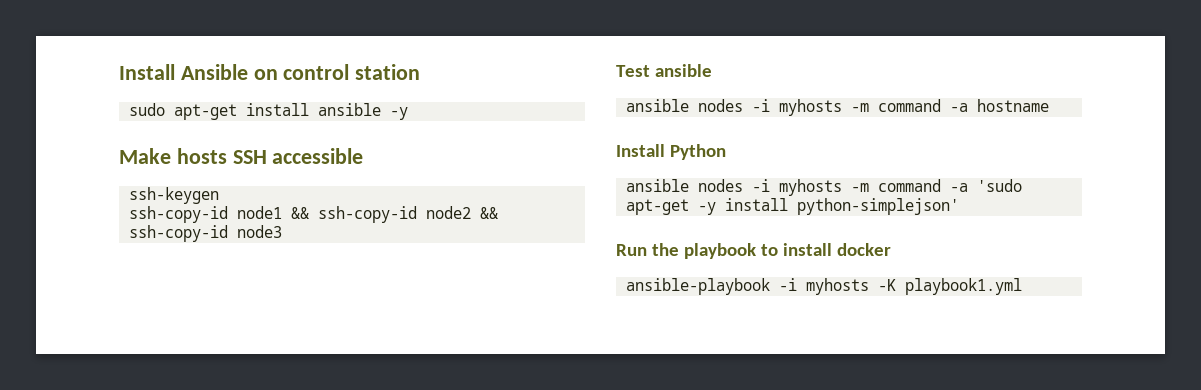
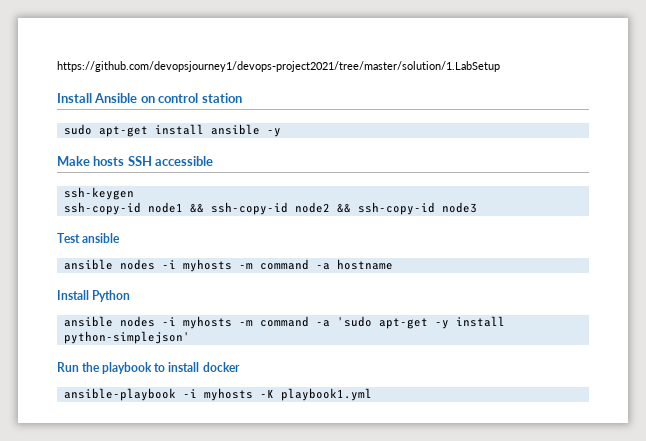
+ https://github.com/devopsjourney1/devops-project2021/tree/master/solution/1.LabSetup

